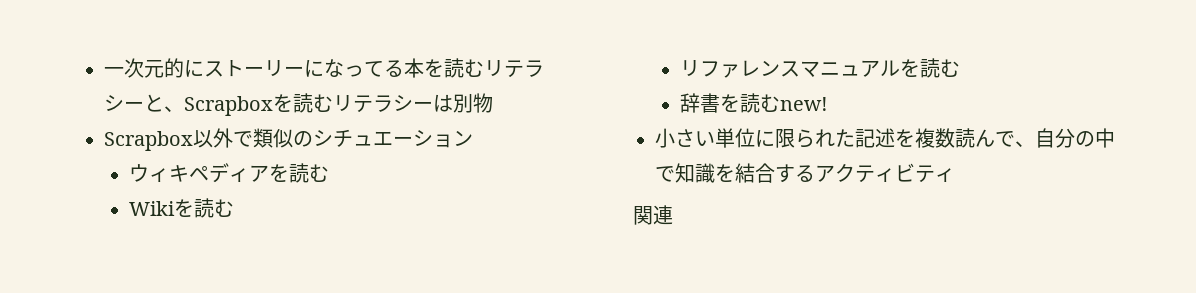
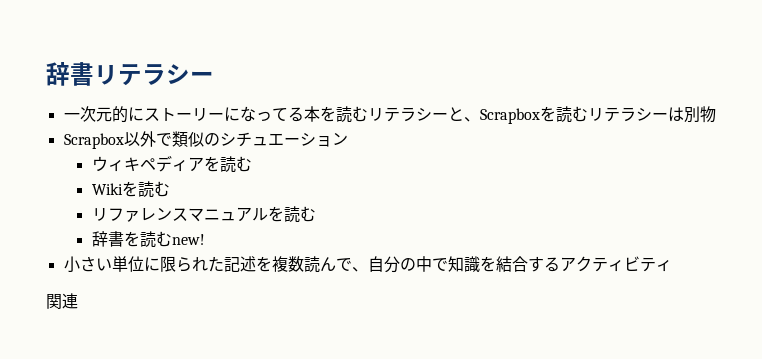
+ 辞書リテラシー

